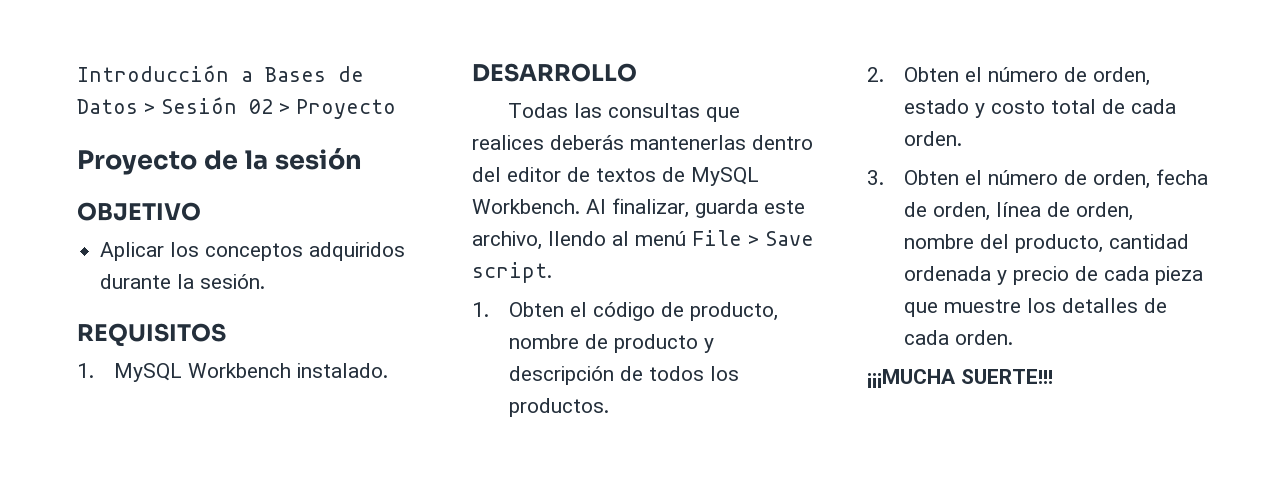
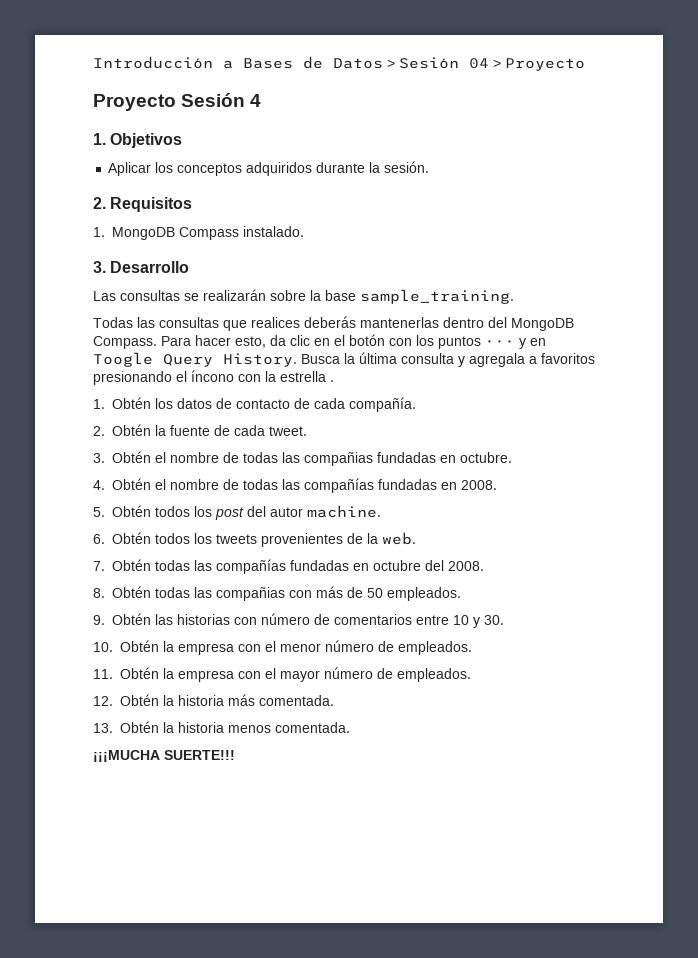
- Introducción a Bases de Datos > Sesión 02 > Proyecto
+ Introducción a Bases de Datos > Sesión 04 > Proyecto
- Proyecto de la sesión
- OBJETIVO
+ Proyecto Sesión 4
+ 1. Objetivos
- REQUISITOS
- 1. MySQL Workbench instalado.
+ 2. Requisitos
+ 1. MongoDB Compass instalado.
- DESARROLLO
+ 3. Desarrollo
+ Las consultas se realizarán sobre la base sample_training.
- Todas las consultas que realices deberás mantenerlas dentro del editor de textos de MySQL Workbench. Al finalizar, guarda este archivo, llendo al menú File > Save script.
- 1. Obten el código de producto, nombre de producto y descripción de todos los productos.
- 2. Obten el número de orden, estado y costo total de cada orden.
- 3. Obten el número de orden, fecha de orden, línea de orden, nombre del producto, cantidad ordenada y precio de cada pieza que muestre los detalles de cada orden.
+ Todas las consultas que realices deberás mantenerlas dentro del MongoDB Compass. Para hacer esto, da clic en el botón con los puntos ··· y en Toogle Query History. Busca la última consulta y agregala a favoritos presionando el íncono con la estrella .
+ 1. Obtén los datos de contacto de cada compañía.
+ 2. Obtén la fuente de cada tweet.
+ 3. Obtén el nombre de todas las compañias fundadas en octubre.
+ 4. Obtén el nombre de todas las compañías fundadas en 2008.
+ 5. Obtén todos los post del autor machine.
+ 6. Obtén todos los tweets provenientes de la web.
+ 7. Obtén todas las compañías fundadas en octubre del 2008.
+ 8. Obtén todas las compañias con más de 50 empleados.
+ 9. Obtén las historias con número de comentarios entre 10 y 30.
+ 10. Obtén la empresa con el menor número de empleados.
+ 11. Obtén la empresa con el mayor número de empleados.
+ 12. Obtén la historia más comentada.
+ 13. Obtén la historia menos comentada.

